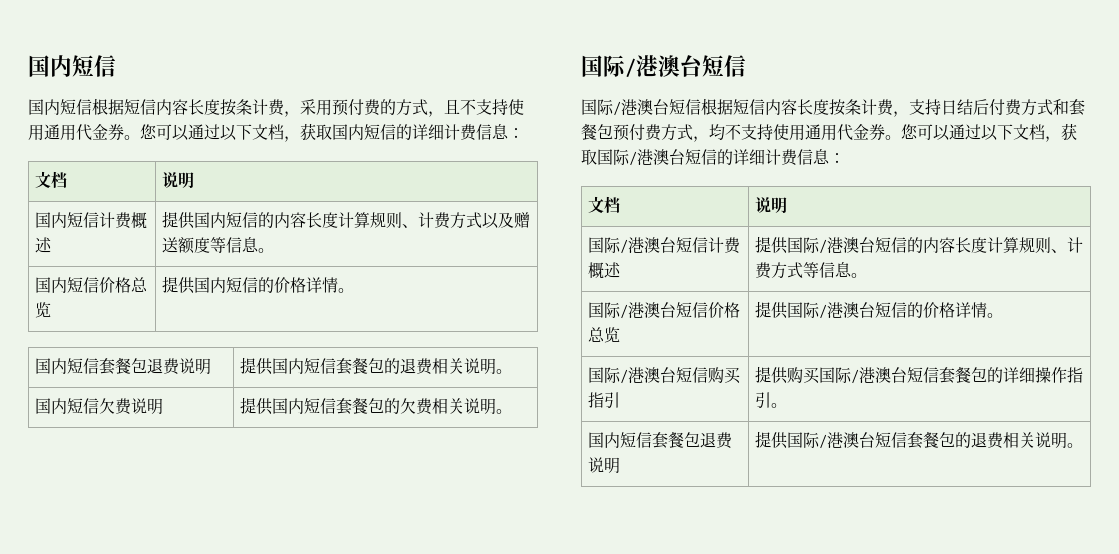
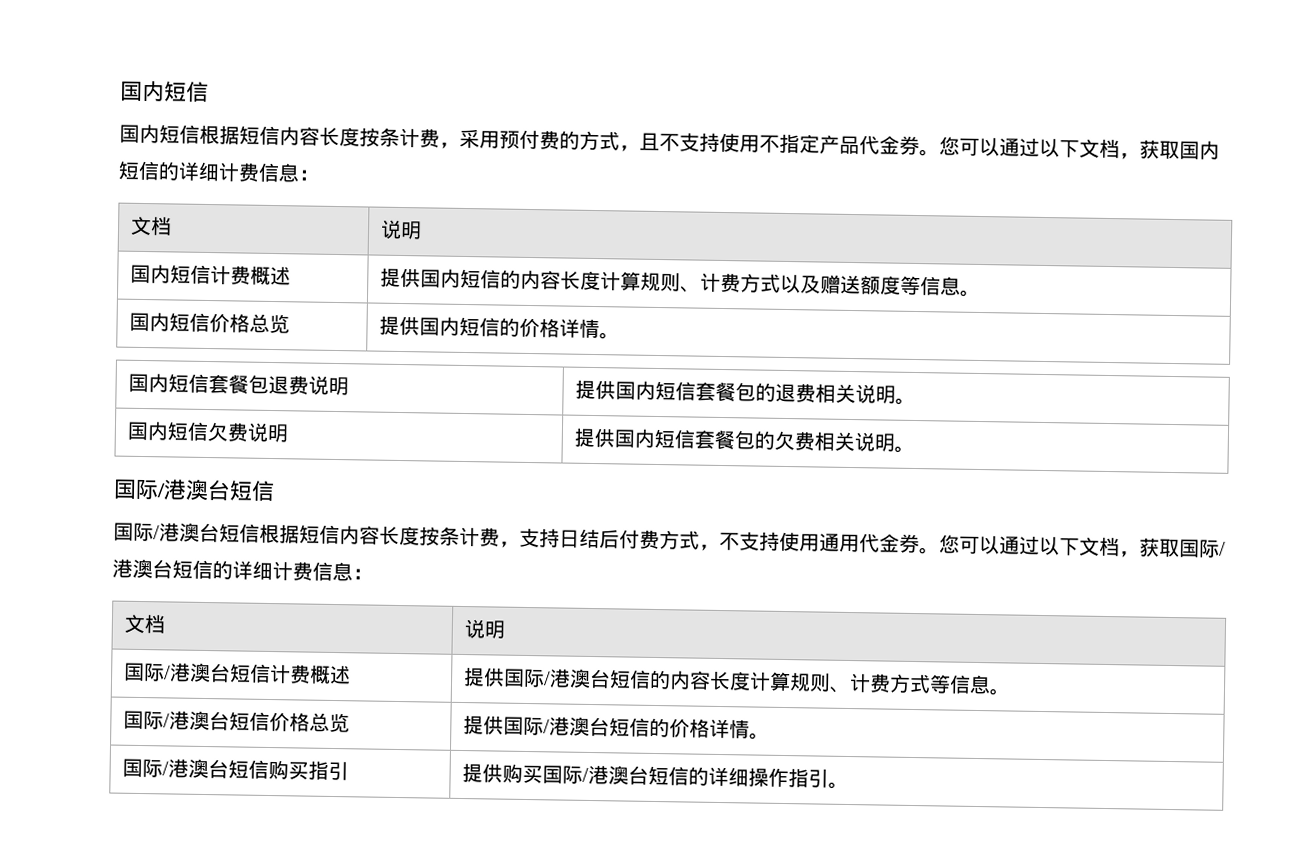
- 国内短信根据短信内容长度按条计费，采用预付费的方式，且不支持使用通用代金券。
+ 国内短信根据短信内容长度按条计费，采用预付费的方式，且不支持使用不指定产品代金券。
- 国际/港澳台短信根据短信内容长度按条计费，支持日结后付费方式和套餐包预付费方式，均不支持使用通用代金券。
+ 国际/港澳台短信根据短信内容长度按条计费，支持日结后付费方式，不支持使用通用代金券。
- 国际/港澳台短信购买指引 | 提供购买国际/港澳台短信套餐包的详细操作指引。
+ 国际/港澳台短信购买指引 | 提供购买国际/港澳台短信的详细操作指引。
- 国内短信套餐包退费说明 | 提供国际/港澳台短信套餐包的退费相关说明。

